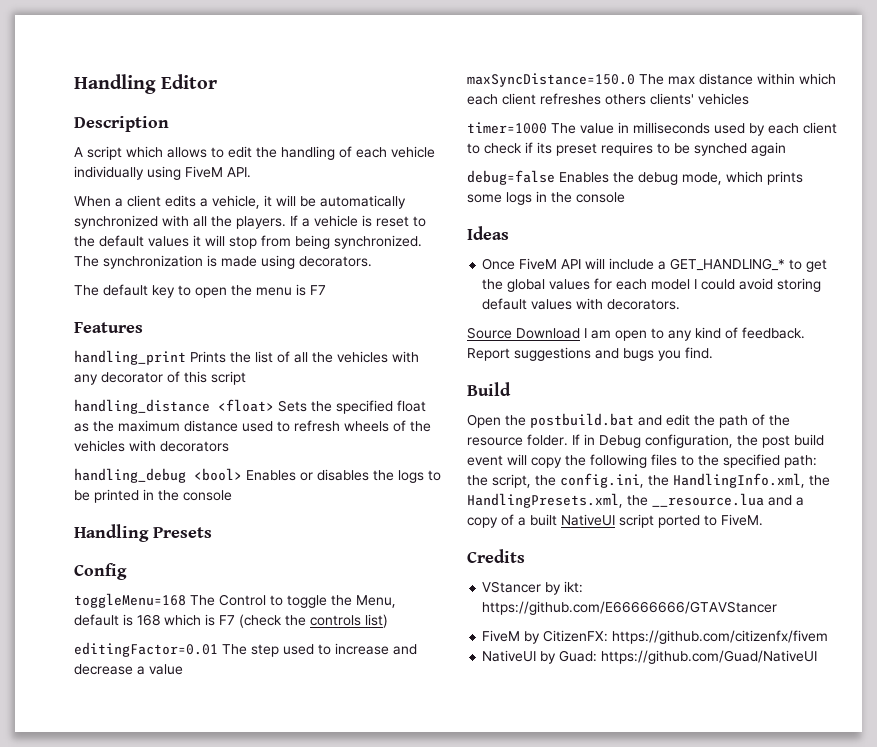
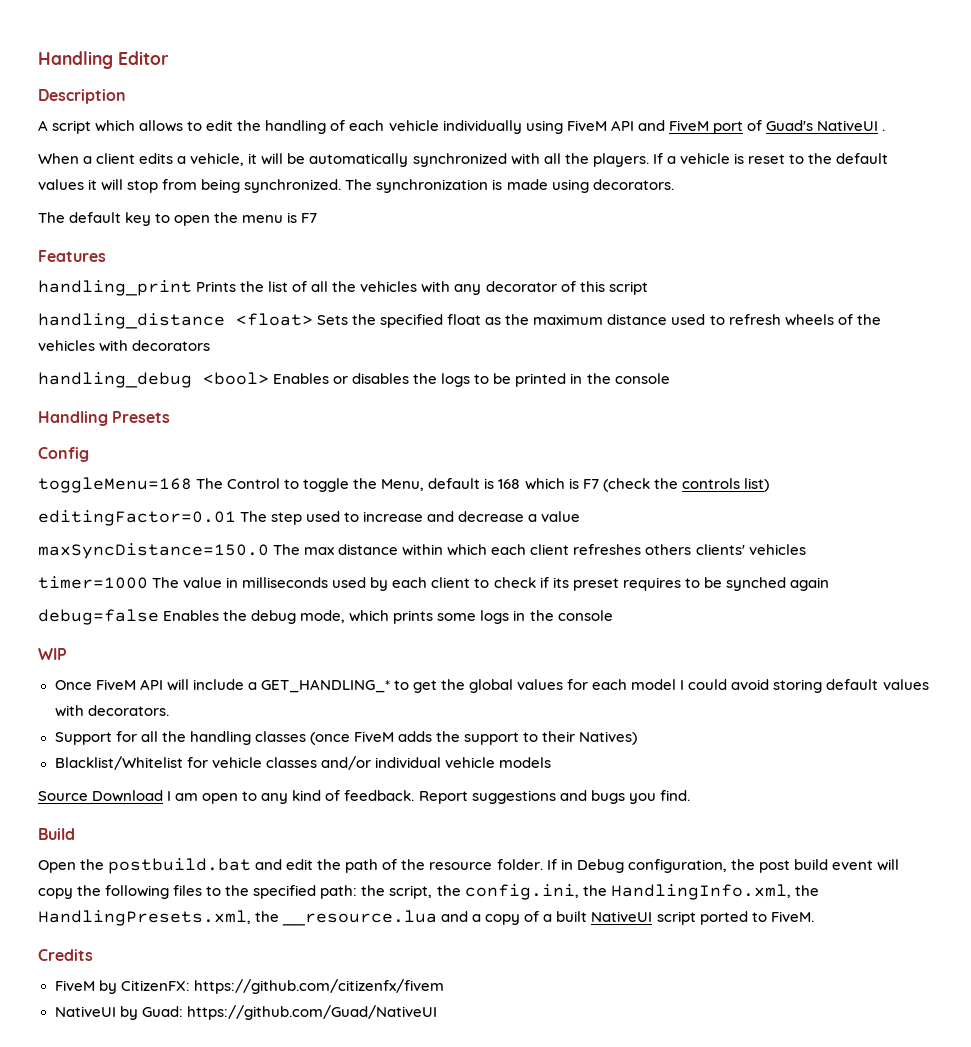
- A script which allows to edit the handling of each vehicle individually using FiveM API.
+ A script which allows to edit the handling of each vehicle individually using FiveM API and FiveM port of Guad's NativeUI .
- Ideas
+ WIP
+ Support for all the handling classes (once FiveM adds the support to their Natives)
+ Blacklist/Whitelist for vehicle classes and/or individual vehicle models
- VStancer by ikt: https://github.com/E66666666/GTAVStancer

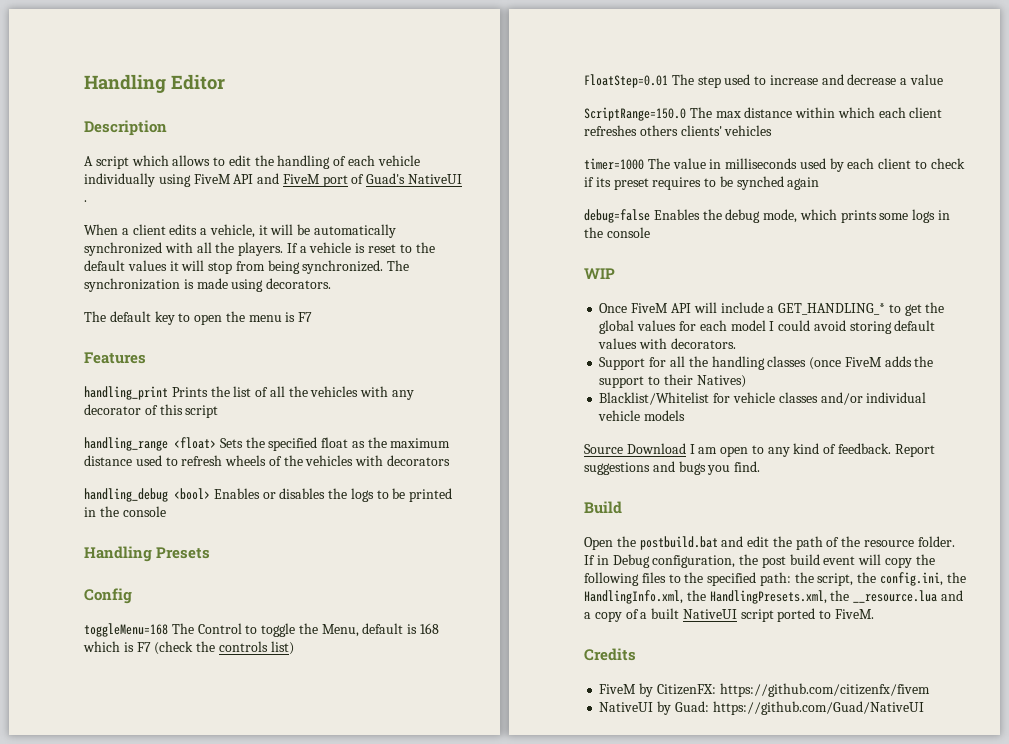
- handling_distance <float> Sets the specified float as the maximum distance used to refresh wheels of the vehicles with decorators
+ handling_range <float> Sets the specified float as the maximum distance used to refresh wheels of the vehicles with decorators
- editingFactor=0.01 The step used to increase and decrease a value
+ FloatStep=0.01 The step used to increase and decrease a value
- maxSyncDistance=150.0 The max distance within which each client refreshes others clients' vehicles
+ ScriptRange=150.0 The max distance within which each client refreshes others clients' vehicles

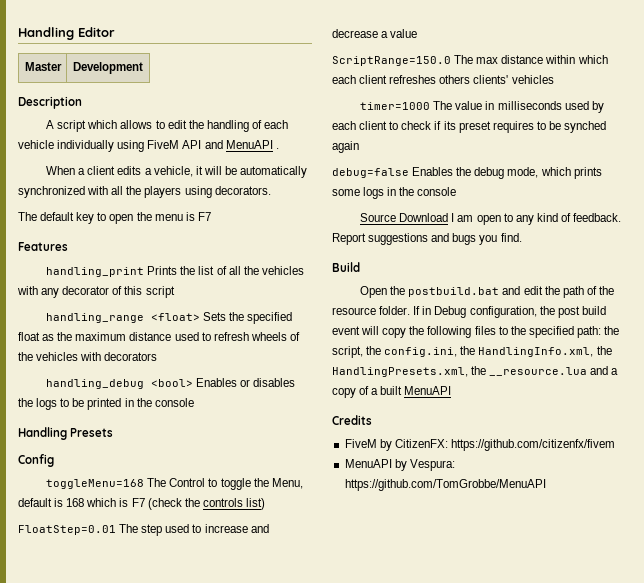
+ Master | Development
- A script which allows to edit the handling of each vehicle individually using FiveM API and FiveM port of Guad's NativeUI .
+ A script which allows to edit the handling of each vehicle individually using FiveM API and MenuAPI .
- When a client edits a vehicle, it will be automatically synchronized with all the players. If a vehicle is reset to the default values it will stop from being synchronized. The synchronization is made using decorators.
+ When a client edits a vehicle, it will be automatically synchronized with all the players using decorators.
- WIP
- Once FiveM API will include a GET_HANDLING_* to get the global values for each model I could avoid storing default values with decorators.
- Support for all the handling classes (once FiveM adds the support to their Natives)
- Blacklist/Whitelist for vehicle classes and/or individual vehicle models
- If in Debug configuration, the post build event will copy the following files to the specified path: the script, the config.ini, the HandlingInfo.xml, the HandlingPresets.xml, the __resource.lua and a copy of a built NativeUI script ported to FiveM.
+ If in Debug configuration, the post build event will copy the following files to the specified path: the script, the config.ini, the HandlingInfo.xml, the HandlingPresets.xml, the __resource.lua and a copy of a built MenuAPI
- NativeUI by Guad: https://github.com/Guad/NativeUI
+ MenuAPI by Vespura: https://github.com/TomGrobbe/MenuAPI

